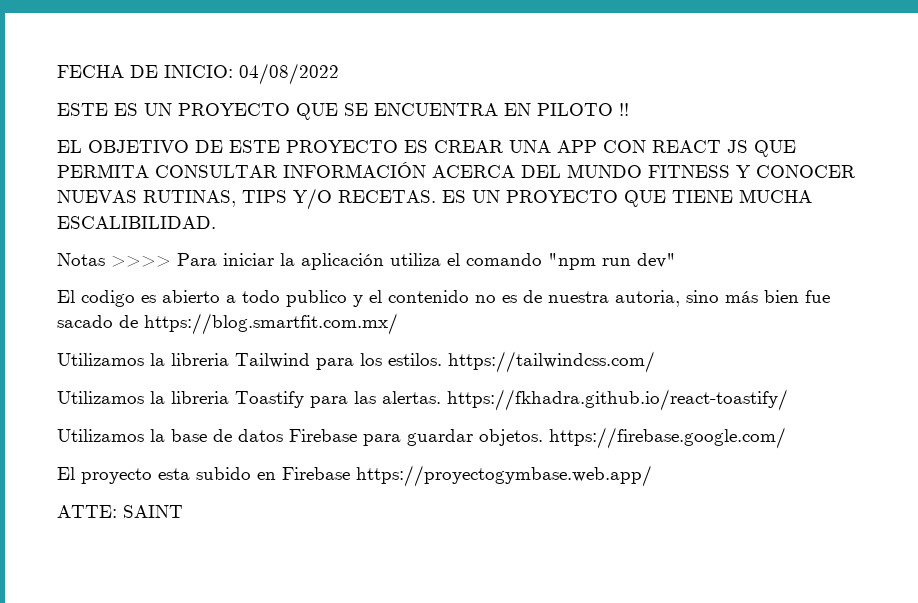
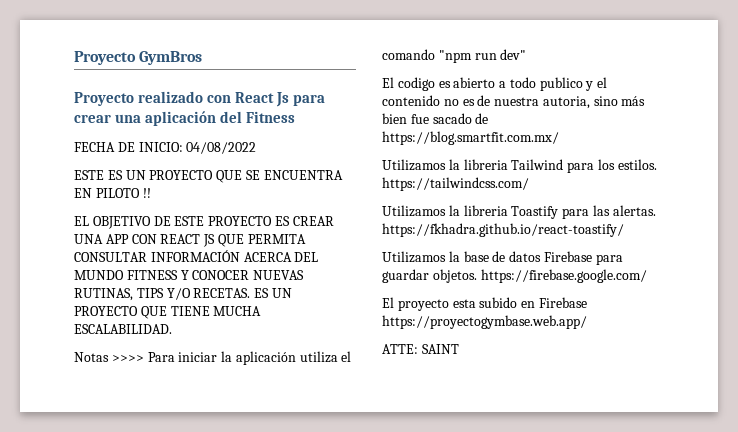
+ Proyecto GymBros
+ Proyecto realizado con React Js para crear una aplicación del Fitness
- ES UN PROYECTO QUE TIENE MUCHA ESCALIBILIDAD.
+ ES UN PROYECTO QUE TIENE MUCHA ESCALABILIDAD.

